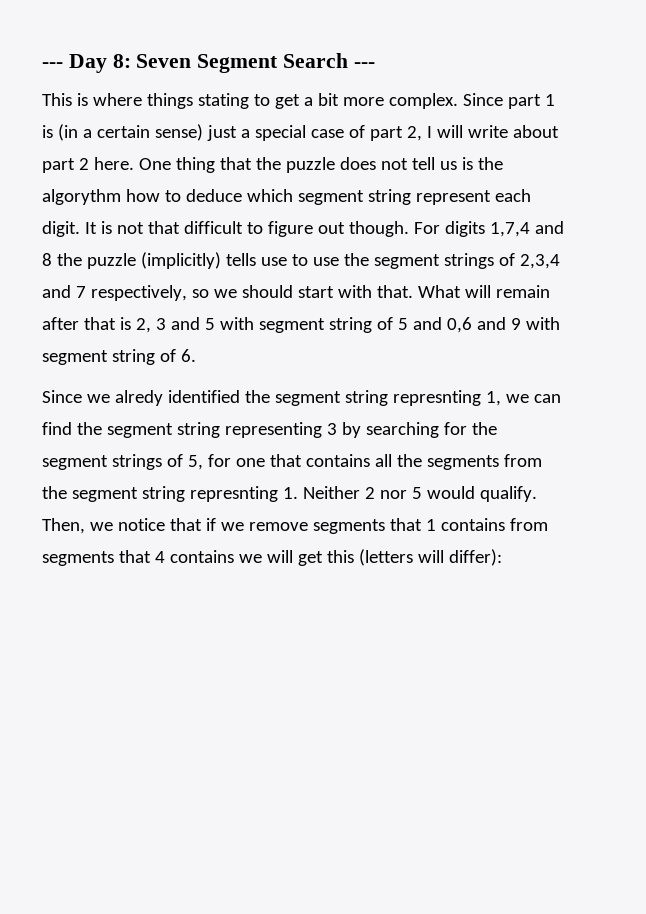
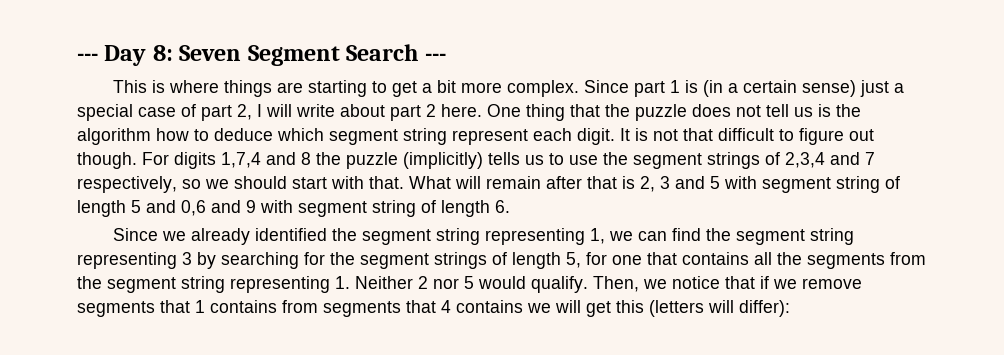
- This is where things stating to get a bit more complex.
+ This is where things are starting to get a bit more complex.
- One thing that the puzzle does not tell us is the algorythm how to deduce which segment string represent each digit.
+ One thing that the puzzle does not tell us is the algorithm how to deduce which segment string represent each digit.
- For digits 1,7,4 and 8 the puzzle (implicitly) tells use to use the segment strings of 2,3,4 and 7 respectively, so we should start with that.
+ For digits 1,7,4 and 8 the puzzle (implicitly) tells us to use the segment strings of 2,3,4 and 7 respectively, so we should start with that.
- What will remain after that is 2, 3 and 5 with segment string of 5 and 0,6 and 9 with segment string of 6.
+ What will remain after that is 2, 3 and 5 with segment string of length 5 and 0,6 and 9 with segment string of length 6.
- Since we alredy identified the segment string represnting 1, we can find the segment string representing 3 by searching for the segment strings of 5, for one that contains all the segments from the segment string represnting 1. Neither 2 nor 5 would qualify.
+ Since we already identified the segment string representing 1, we can find the segment string representing 3 by searching for the segment strings of length 5, for one that contains all the segments from the segment string representing 1. Neither 2 nor 5 would qualify.

